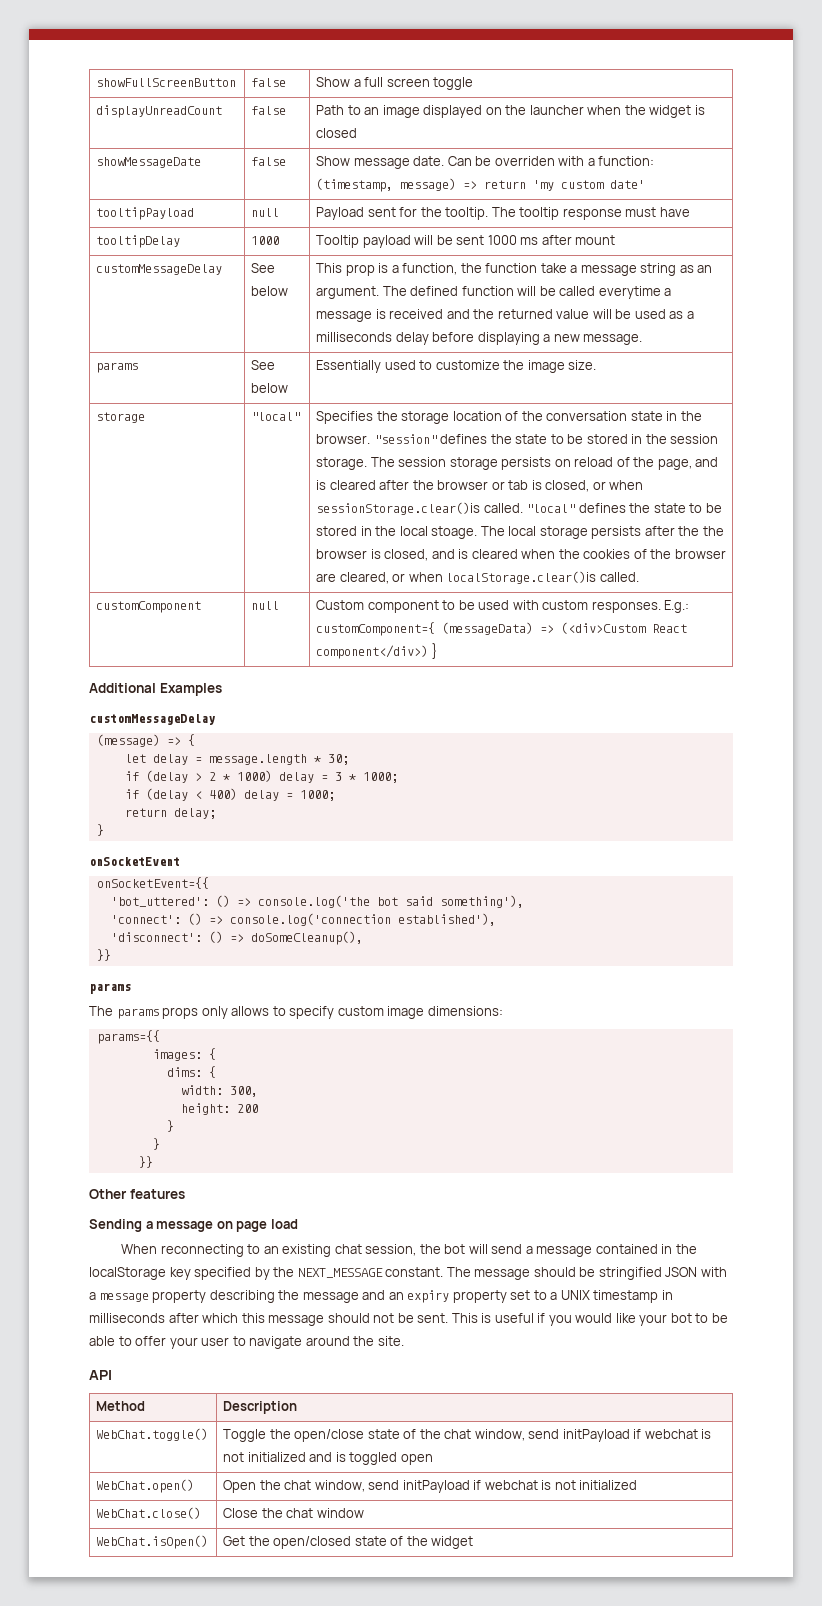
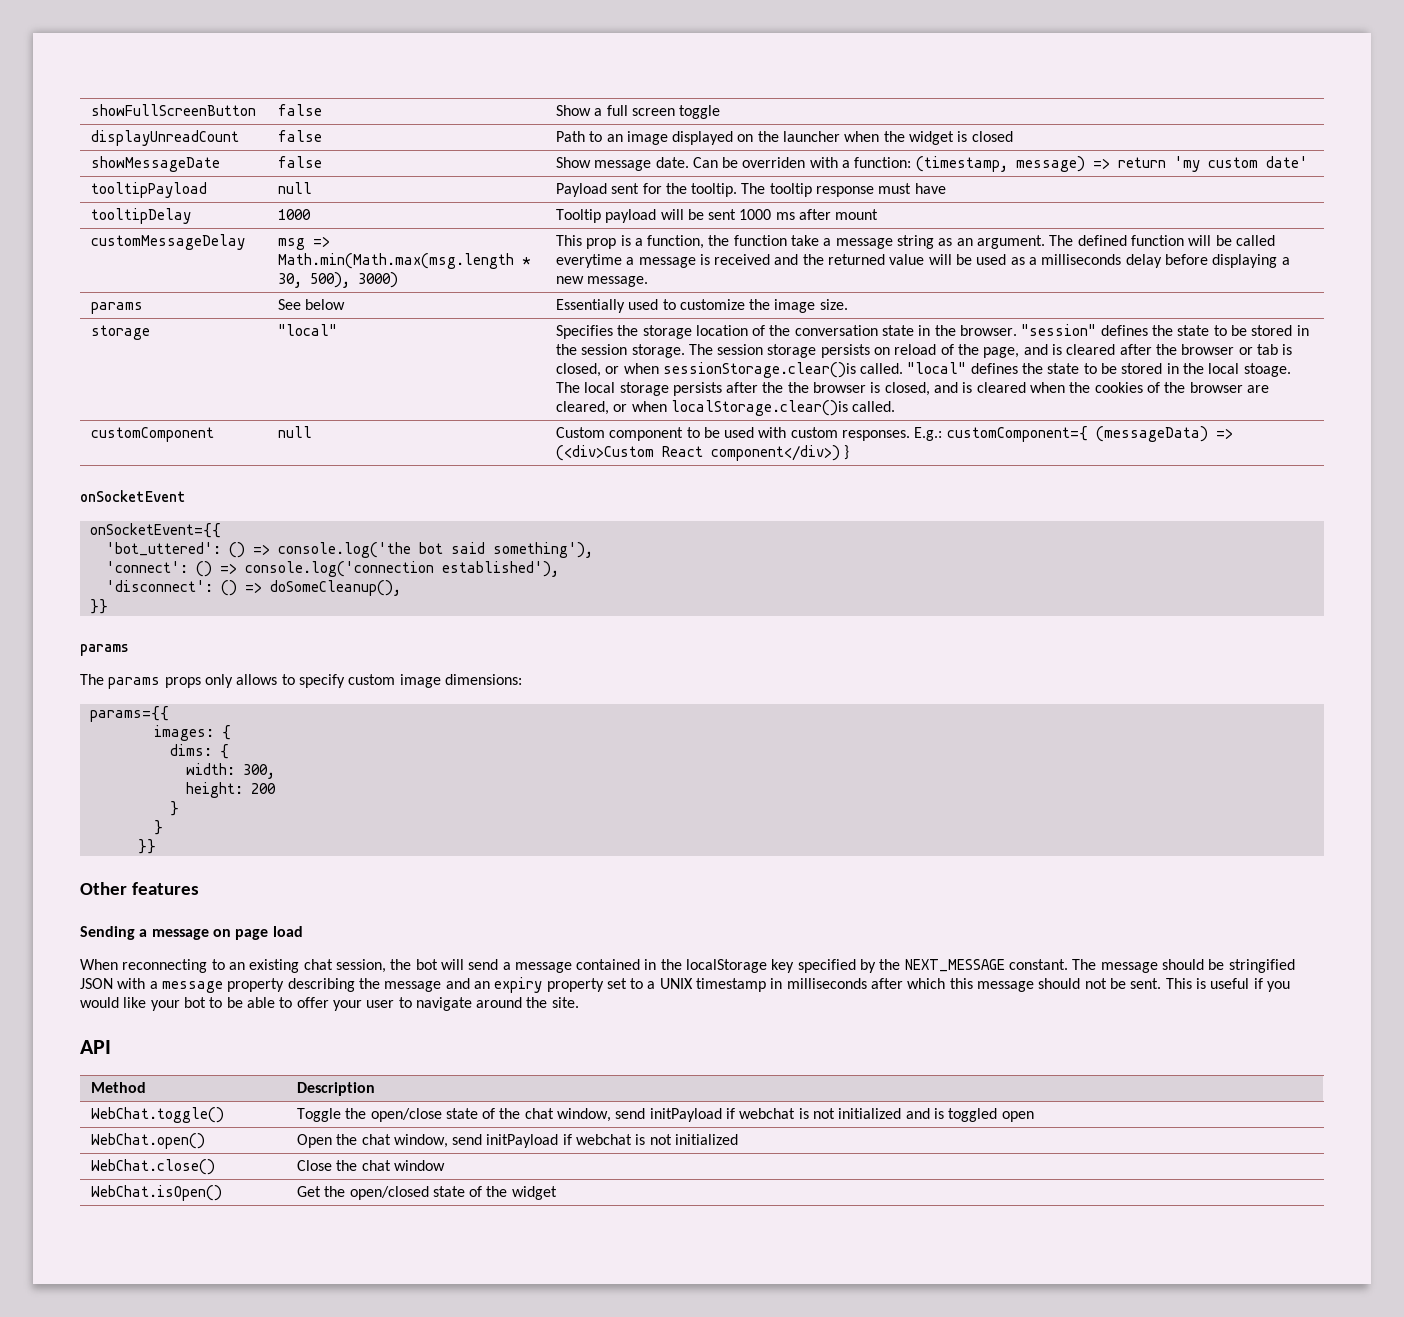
- customMessageDelay | See below
+ customMessageDelay | msg => Math.min(Math.max(msg.length * 30, 500), 3000)
- Additional Examples
- customMessageDelay
- (message) => {
- let delay = message.length * 30;
- if (delay > 2 * 1000) delay = 3 * 1000;
- if (delay < 400) delay = 1000;
- return delay;
- }

